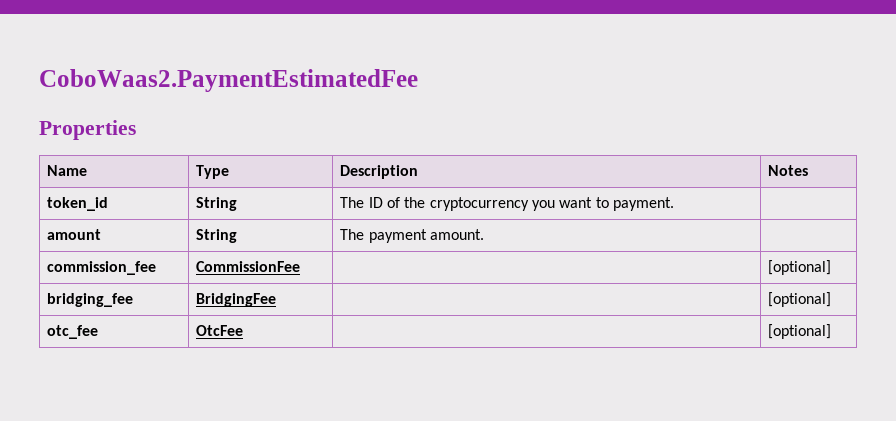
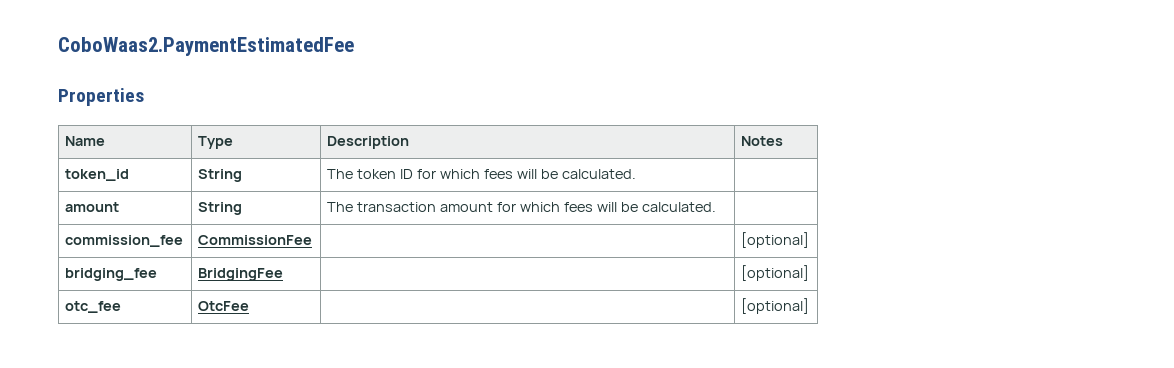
- token_id | String | The ID of the cryptocurrency you want to payment. |
- amount | String | The payment amount. |
+ token_id | String | The token ID for which fees will be calculated. |
+ amount | String | The transaction amount for which fees will be calculated. |

